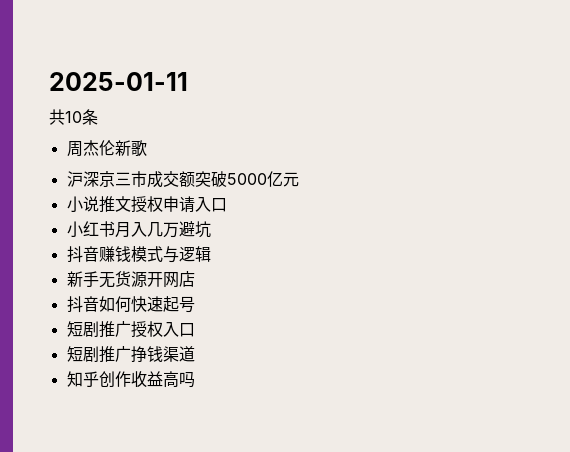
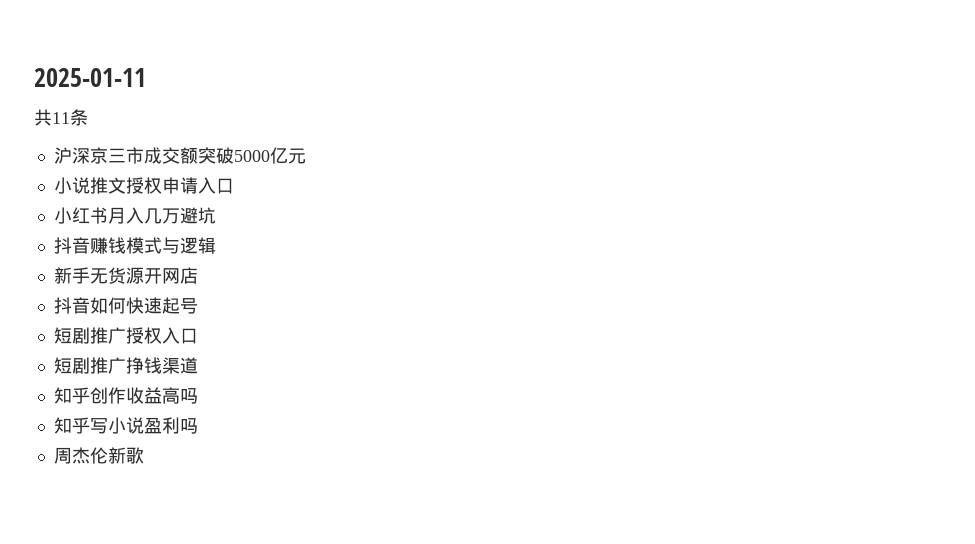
- 共10条
+ 共11条
- 周杰伦新歌
+ 知乎写小说盈利吗
+ 周杰伦新歌

